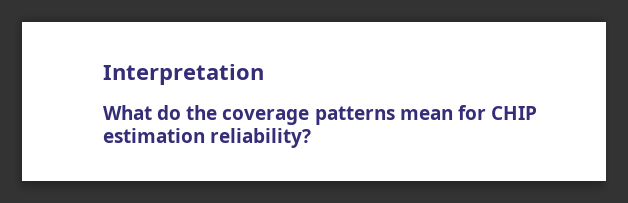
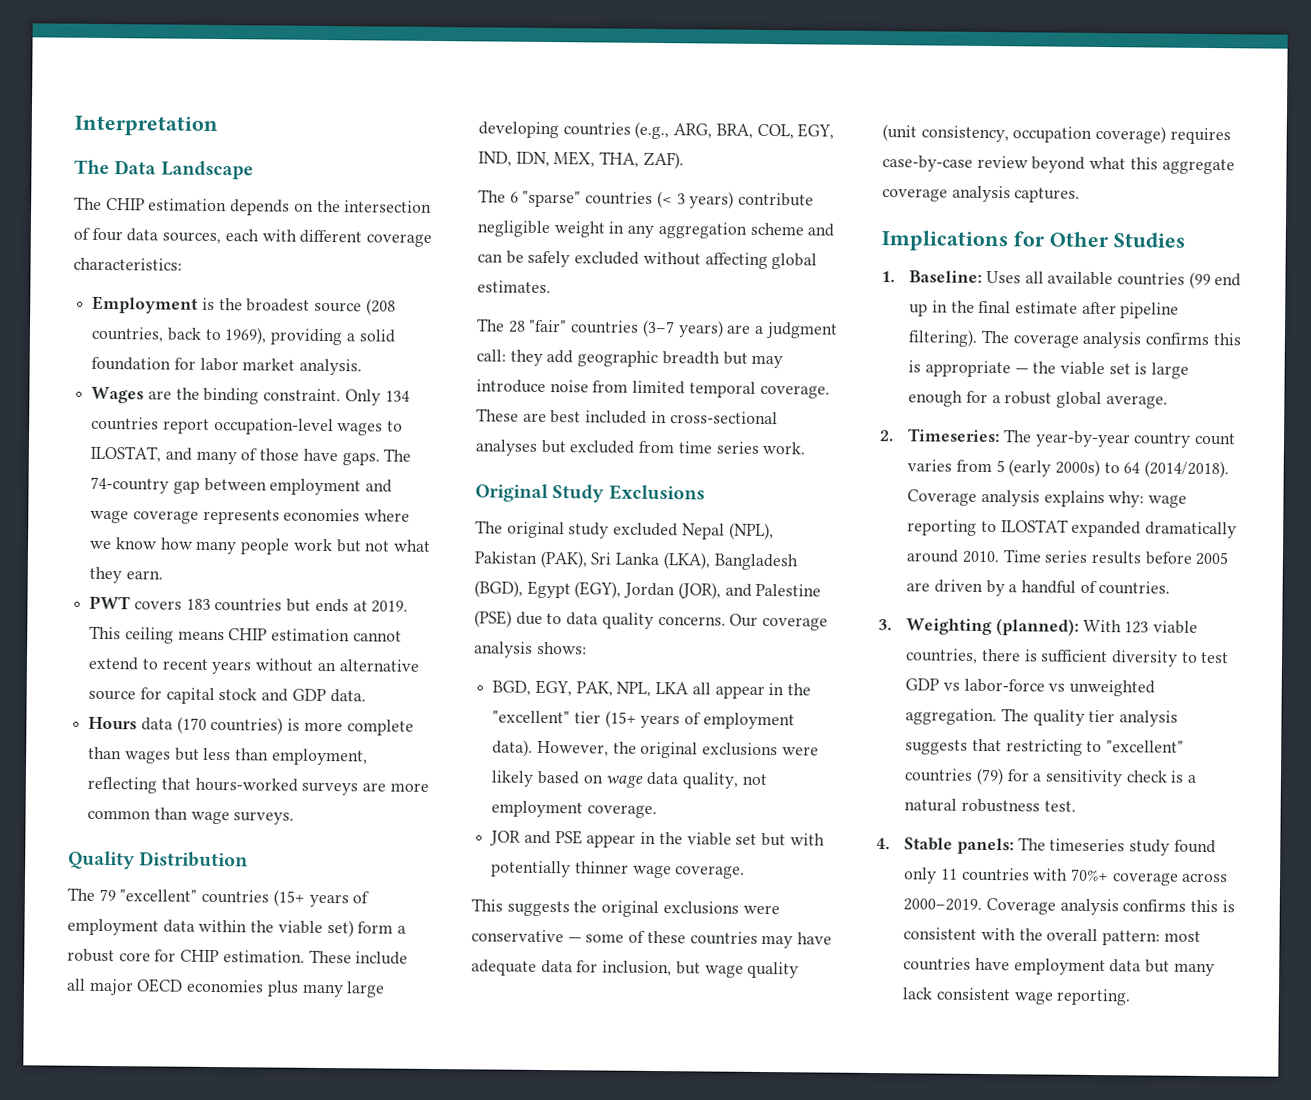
- What do the coverage patterns mean for CHIP estimation reliability?
+ The Data Landscape
+ The CHIP estimation depends on the intersection of four data sources, each with different coverage characteristics:
+ Employment is the broadest source (208 countries, back to 1969), providing a solid foundation for labor market analysis.
+ Wages are the binding constraint. Only 134 countries report occupation-level wages to ILOSTAT, and many of those have gaps. The 74-country gap between employment and wage coverage represents economies where we know how many people work but not what they earn.
+ PWT covers 183 countries but ends at 2019. This ceiling means CHIP estimation cannot extend to recent years without an alternative source for capital stock and GDP data.
+ Hours data (170 countries) is more complete than wages but less than employment, reflecting that hours-worked surveys are more common than wage surveys.
+ Quality Distribution
+ The 79 "excellent" countries (15+ years of employment data within the viable set) form a robust core for CHIP estimation. These include all major OECD economies plus many large developing countries (e.g., ARG, BRA, COL, EGY, IND, IDN, MEX, THA, ZAF).
+ The 6 "sparse" countries (< 3 years) contribute negligible weight in any aggregation scheme and can be safely excluded without affecting global estimates.
+ The 28 "fair" countries (3–7 years) are a judgment call: they add geographic breadth but may introduce noise from limited temporal coverage. These are best included in cross-sectional analyses but excluded from time series work.
+ Original Study Exclusions
+ The original study excluded Nepal (NPL), Pakistan (PAK), Sri Lanka (LKA), Bangladesh (BGD), Egypt (EGY), Jordan (JOR), and Palestine (PSE) due to data quality concerns. Our coverage analysis shows:
+ BGD, EGY, PAK, NPL, LKA all appear in the "excellent" tier (15+ years of employment data). However, the original exclusions were likely based on wage data quality, not employment coverage.
+ JOR and PSE appear in the viable set but with potentially thinner wage coverage.
+ This suggests the original exclusions were conservative — some of these countries may have adequate data for inclusion, but wage quality (unit consistency, occupation coverage) requires case-by-case review beyond what this aggregate coverage analysis captures.
+ Implications for Other Studies
+ 1. Baseline: Uses all available countries (99 end up in the final estimate after pipeline filtering). The coverage analysis confirms this is appropriate — the viable set is large enough for a robust global average.
+ 2. Timeseries: The year-by-year country count varies from 5 (early 2000s) to 64 (2014/2018). Coverage analysis explains why: wage reporting to ILOSTAT expanded dramatically around 2010. Time series results before 2005 are driven by a handful of countries.
+ 3. Weighting (planned): With 123 viable countries, there is sufficient diversity to test GDP vs labor-force vs unweighted aggregation. The quality tier analysis suggests that restricting to "excellent" countries (79) for a sensitivity check is a natural robustness test.
+ 4. Stable panels: The timeseries study found only 11 countries with 70%+ coverage across 2000–2019. Coverage analysis confirms this is consistent with the overall pattern: most countries have employment data but many lack consistent wage reporting.

